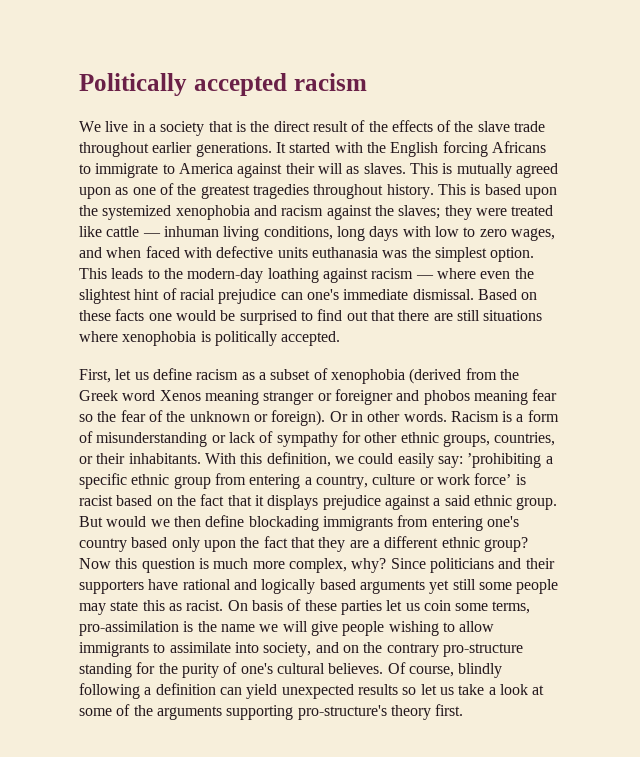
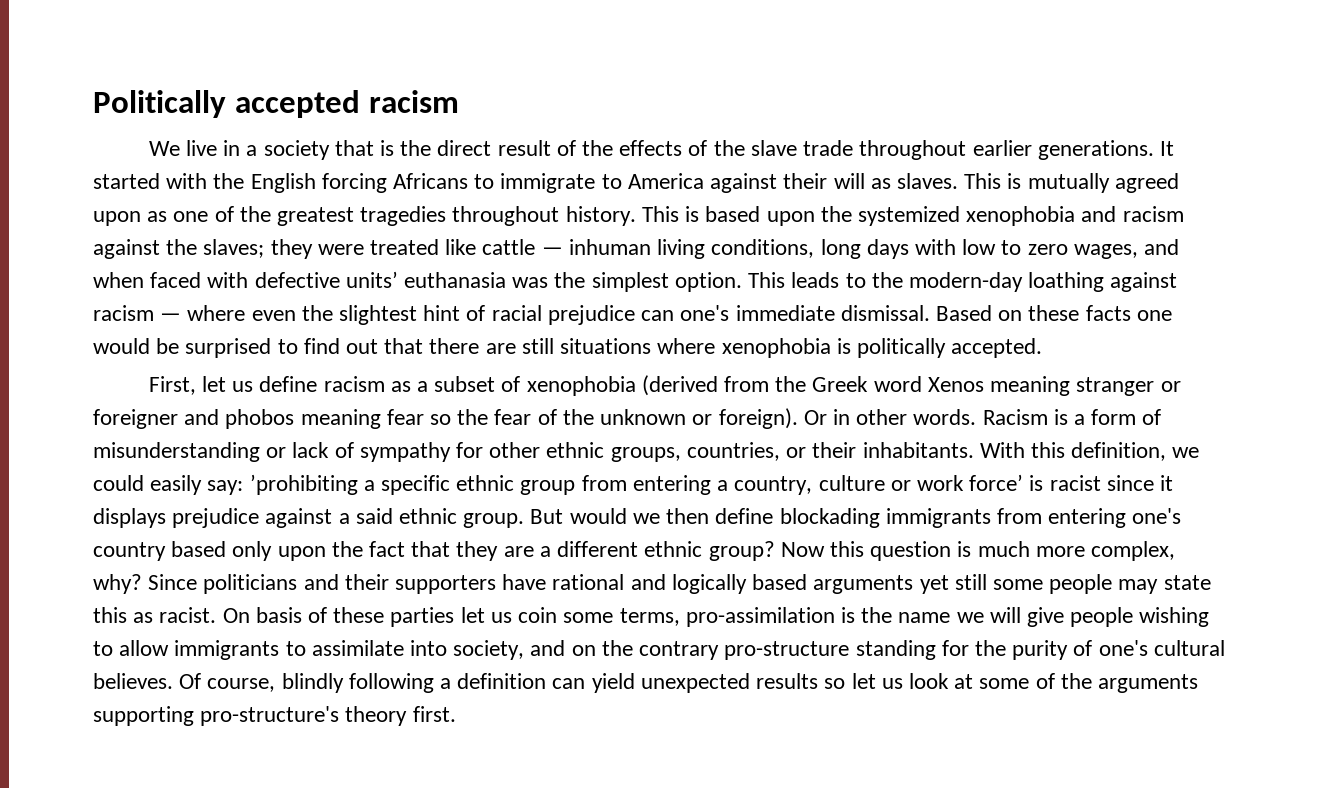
- This is based upon the systemized xenophobia and racism against the slaves; they were treated like cattle — inhuman living conditions, long days with low to zero wages, and when faced with defective units euthanasia was the simplest option.
+ This is based upon the systemized xenophobia and racism against the slaves; they were treated like cattle — inhuman living conditions, long days with low to zero wages, and when faced with defective units’ euthanasia was the simplest option.
- With this definition, we could easily say: ’prohibiting a specific ethnic group from entering a country, culture or work force’ is racist based on the fact that it displays prejudice against a said ethnic group.
+ With this definition, we could easily say: ’prohibiting a specific ethnic group from entering a country, culture or work force’ is racist since it displays prejudice against a said ethnic group.
- Of course, blindly following a definition can yield unexpected results so let us take a look at some of the arguments supporting pro-structure's theory first.
+ Of course, blindly following a definition can yield unexpected results so let us look at some of the arguments supporting pro-structure's theory first.

